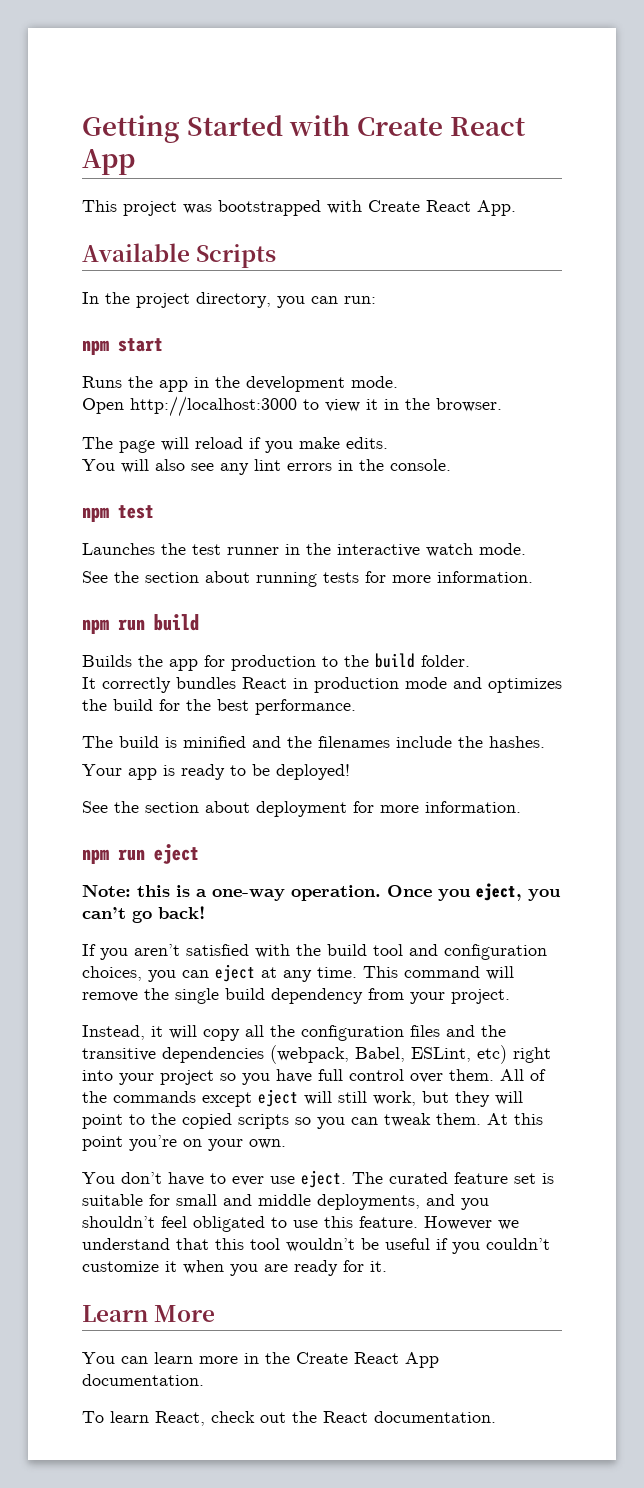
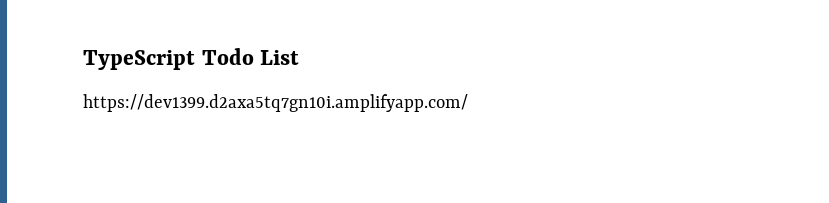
- Getting Started with Create React App
- This project was bootstrapped with Create React App.
- Available Scripts
- In the project directory, you can run:
- npm start
- Runs the app in the development mode.
- Open http://localhost:3000 to view it in the browser.
- The page will reload if you make edits.
- You will also see any lint errors in the console.
- npm test
- Launches the test runner in the interactive watch mode.
- See the section about running tests for more information.
- npm run build
- Builds the app for production to the build folder.
- It correctly bundles React in production mode and optimizes the build for the best performance.
- The build is minified and the filenames include the hashes.
- Your app is ready to be deployed!
- See the section about deployment for more information.
- npm run eject
- Note: this is a one-way operation. Once you eject, you can’t go back!
- If you aren’t satisfied with the build tool and configuration choices, you can eject at any time. This command will remove the single build dependency from your project.
- Instead, it will copy all the configuration files and the transitive dependencies (webpack, Babel, ESLint, etc) right into your project so you have full control over them. All of the commands except eject will still work, but they will point to the copied scripts so you can tweak them. At this point you’re on your own.
- You don’t have to ever use eject. The curated feature set is suitable for small and middle deployments, and you shouldn’t feel obligated to use this feature. However we understand that this tool wouldn’t be useful if you couldn’t customize it when you are ready for it.
- Learn More
- You can learn more in the Create React App documentation.
- To learn React, check out the React documentation.
+ TypeScript Todo List
+ https://dev1399.d2axa5tq7gn10i.amplifyapp.com/

